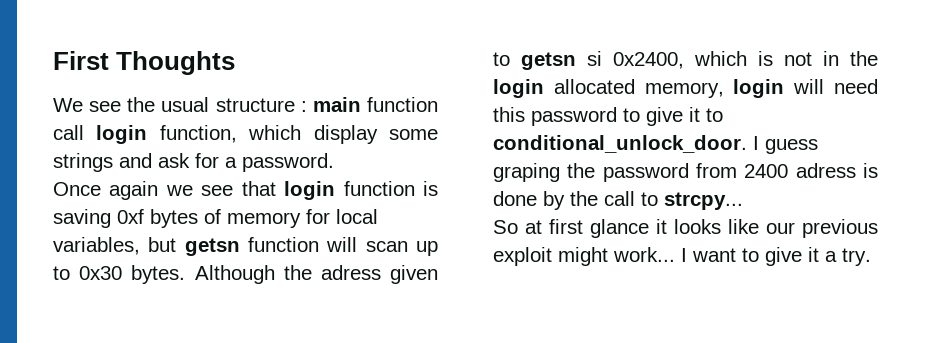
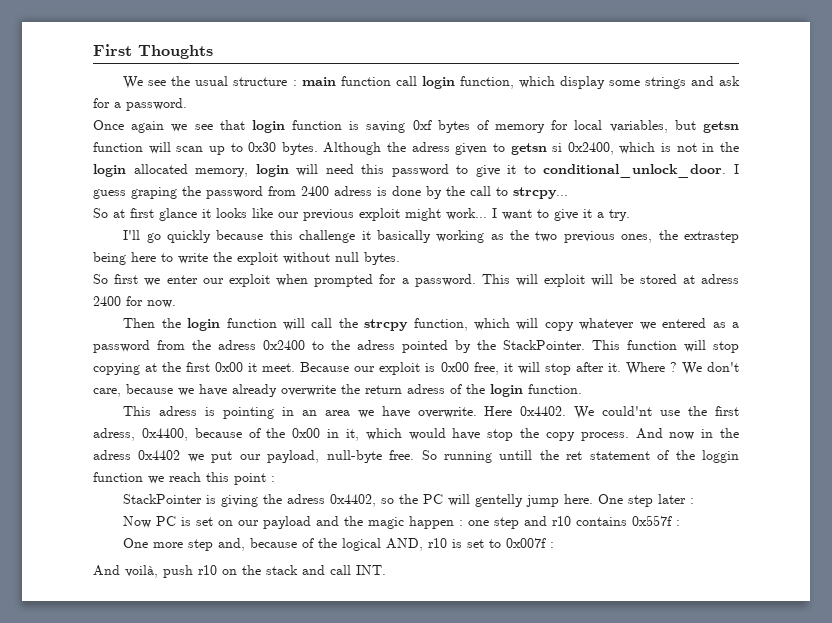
+ I'll go quickly because this challenge it basically working as the two previous ones, the extrastep being here to write the exploit without null bytes.
+ So first we enter our exploit when prompted for a password. This will exploit will be stored at adress 2400 for now.
+ Then the login function will call the strcpy function, which will copy whatever we entered as a password from the adress 0x2400 to the adress pointed by the StackPointer. This function will stop copying at the first 0x00 it meet. Because our exploit is 0x00 free, it will stop after it. Where ? We don't care, because we have already overwrite the return adress of the login function.
+ This adress is pointing in an area we have overwrite. Here 0x4402. We could'nt use the first adress, 0x4400, because of the 0x00 in it, which would have stop the copy process. And now in the adress 0x4402 we put our payload, null-byte free. So running untill the ret statement of the loggin function we reach this point :
+ StackPointer is giving the adress 0x4402, so the PC will gentelly jump here. One step later :
+ Now PC is set on our payload and the magic happen : one step and r10 contains 0x557f :
+ One more step and, because of the logical AND, r10 is set to 0x007f :
+ And voilà, push r10 on the stack and call INT.

